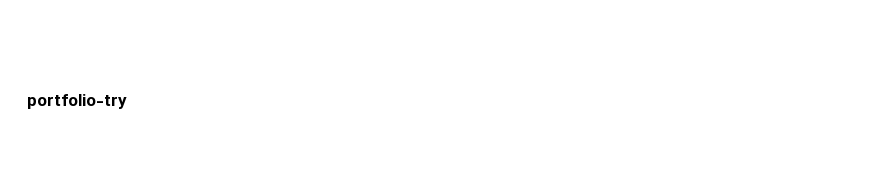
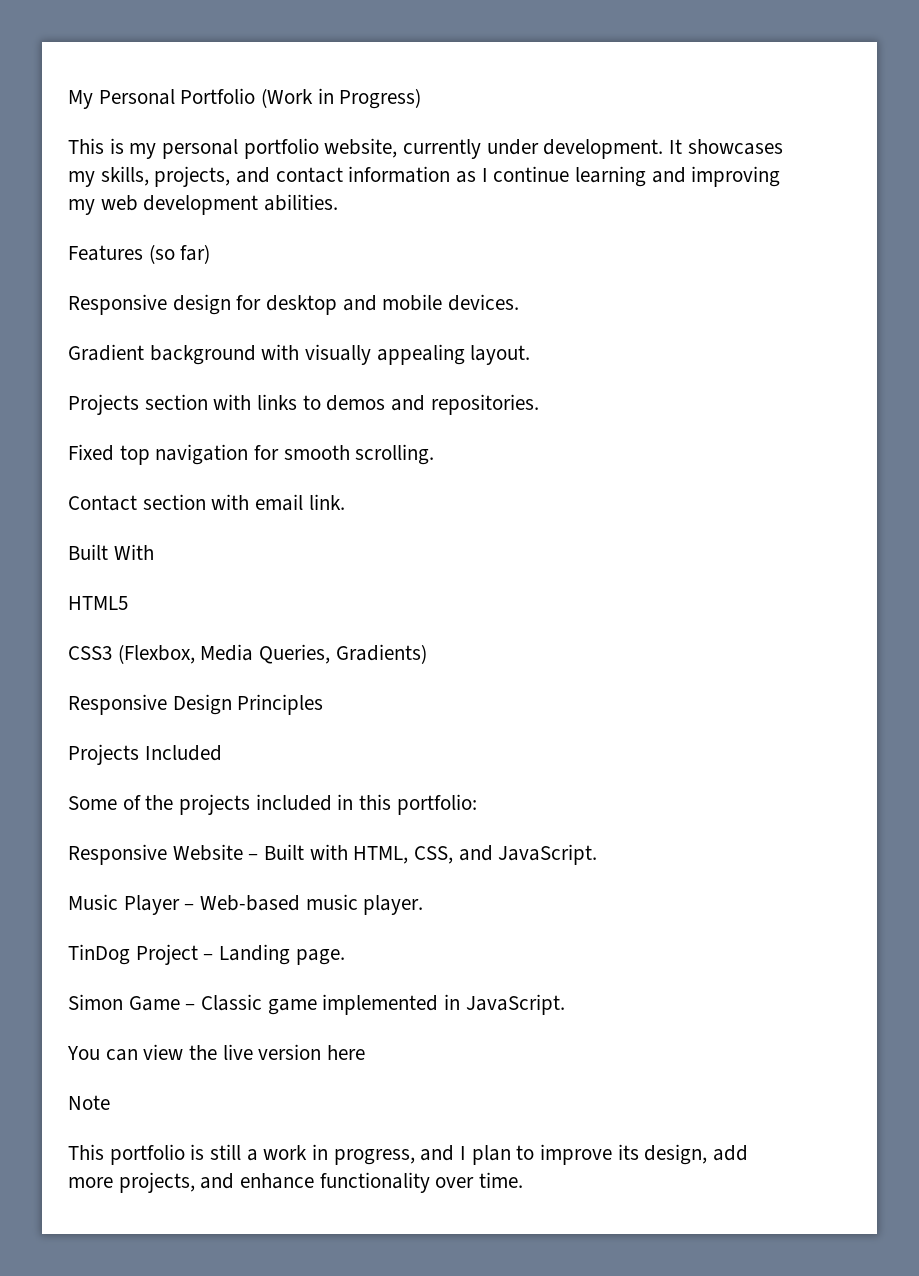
- portfolio-try
+ My Personal Portfolio (Work in Progress)
+ This is my personal portfolio website, currently under development. It showcases my skills, projects, and contact information as I continue learning and improving my web development abilities.
+ Features (so far)
+ Responsive design for desktop and mobile devices.
+ Gradient background with visually appealing layout.
+ Projects section with links to demos and repositories.
+ Fixed top navigation for smooth scrolling.
+ Contact section with email link.
+ Built With
+ HTML5
+ CSS3 (Flexbox, Media Queries, Gradients)
+ Responsive Design Principles
+ Projects Included
+ Some of the projects included in this portfolio:
+ Responsive Website – Built with HTML, CSS, and JavaScript.
+ Music Player – Web-based music player.
+ TinDog Project – Landing page.
+ Simon Game – Classic game implemented in JavaScript.
+ You can view the live version here
+ Note
+ This portfolio is still a work in progress, and I plan to improve its design, add more projects, and enhance functionality over time.

